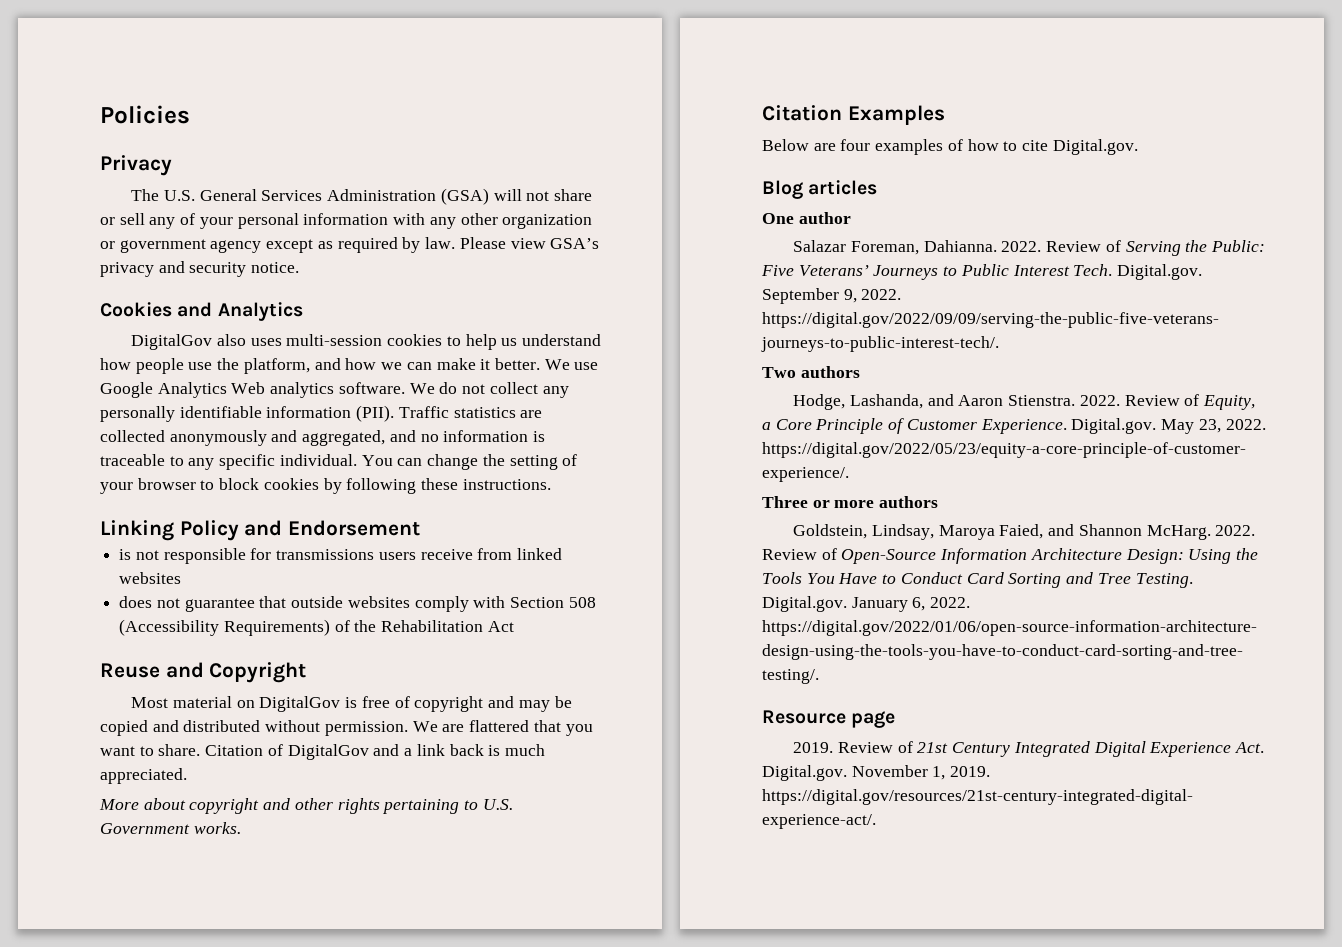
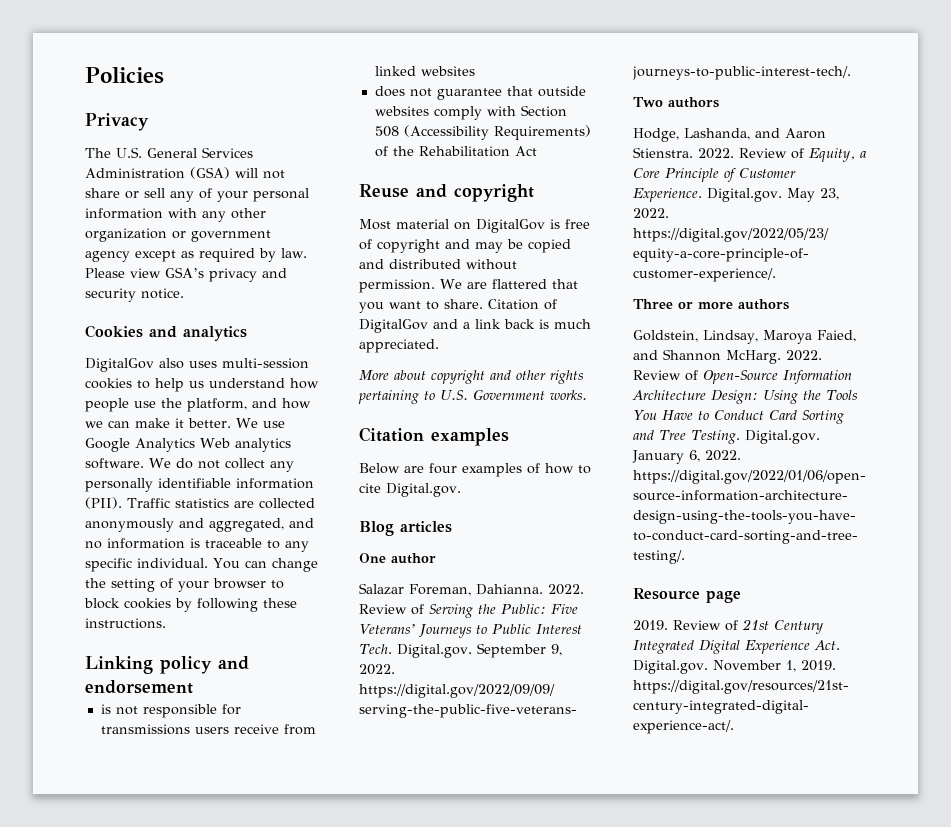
- Cookies and Analytics
+ Cookies and analytics
- Linking Policy and Endorsement
+ Linking policy and endorsement
- Reuse and Copyright
+ Reuse and copyright
- Citation Examples
+ Citation examples

